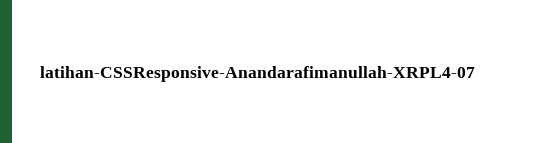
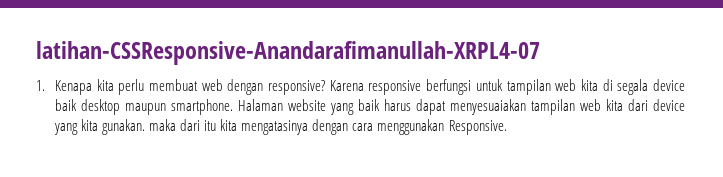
+ 1. Kenapa kita perlu membuat web dengan responsive? Karena responsive berfungsi untuk tampilan web kita di segala device baik desktop maupun smartphone. Halaman website yang baik harus dapat menyesuaiakan tampilan web kita dari device yang kita gunakan. maka dari itu kita mengatasinya dengan cara menggunakan Responsive.

